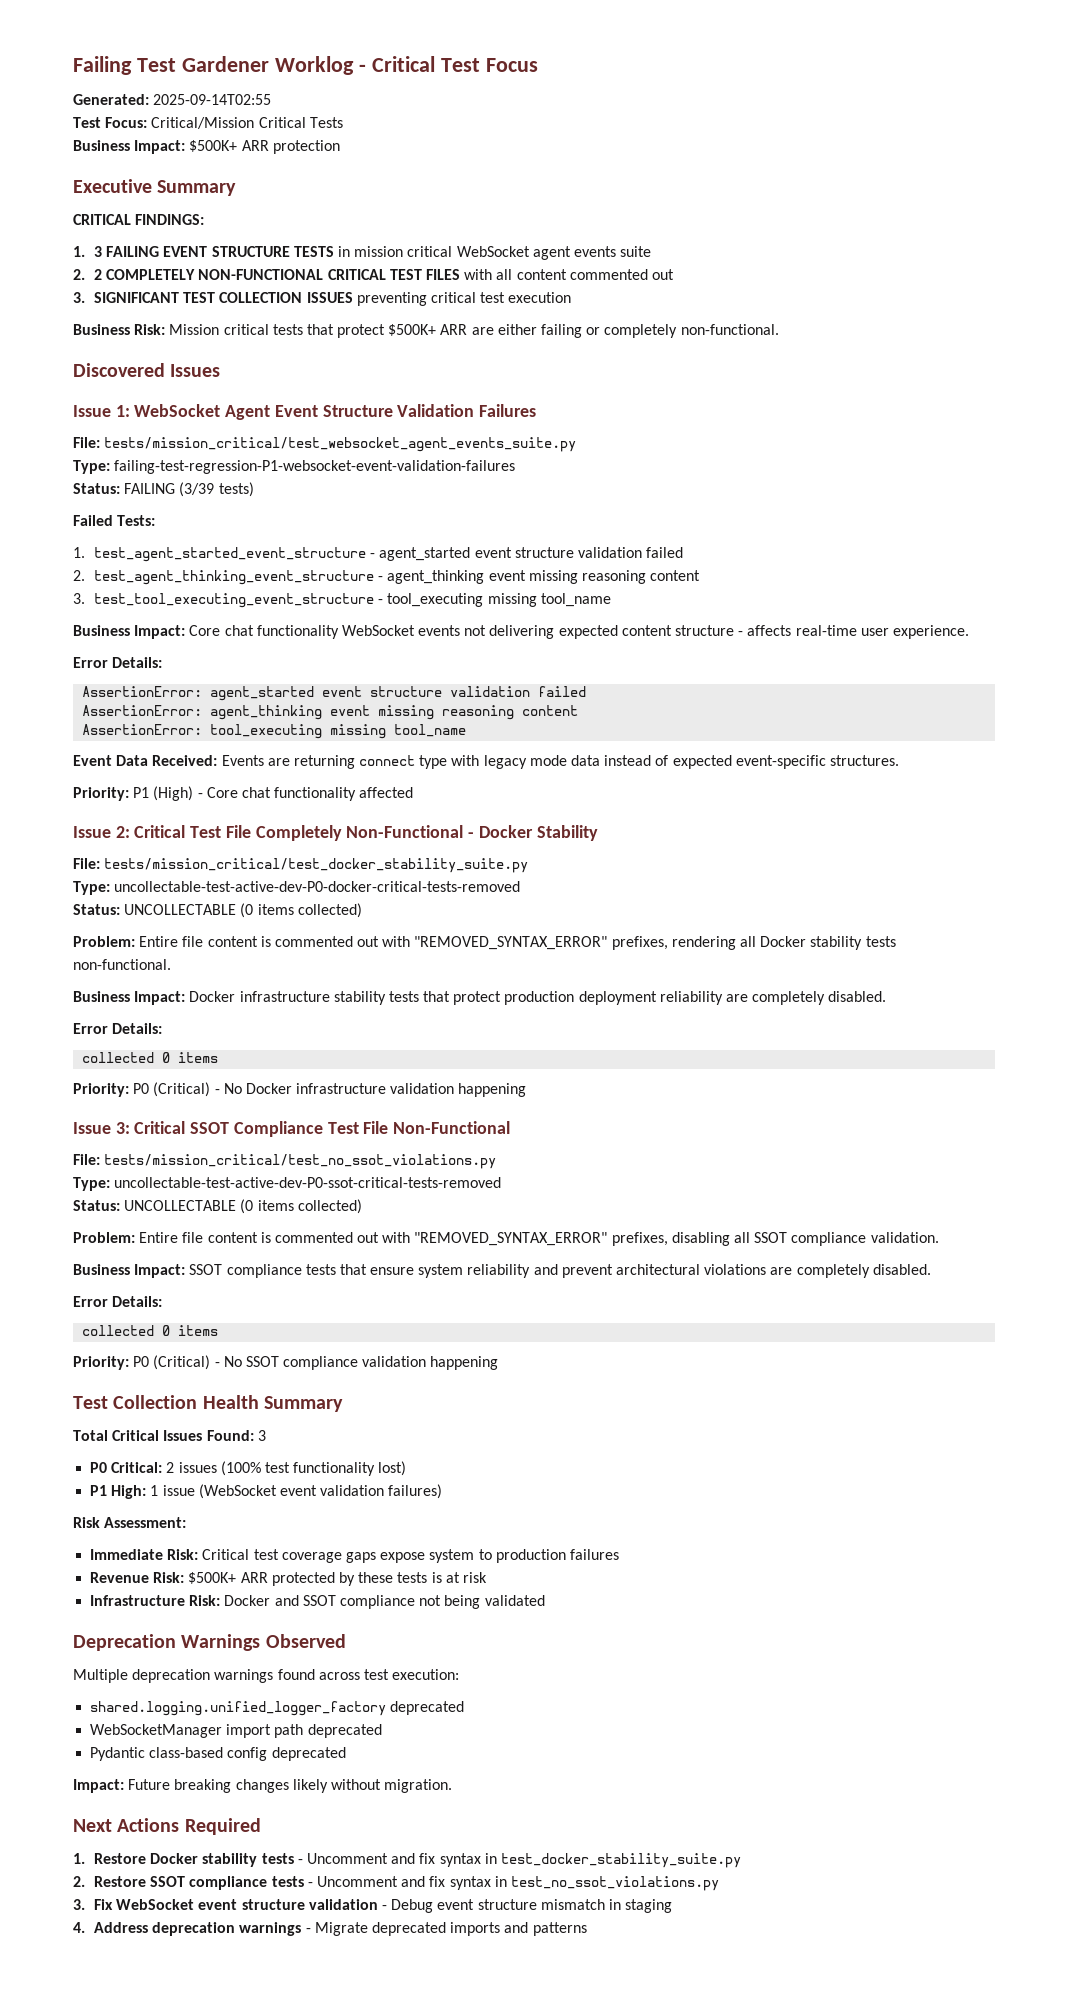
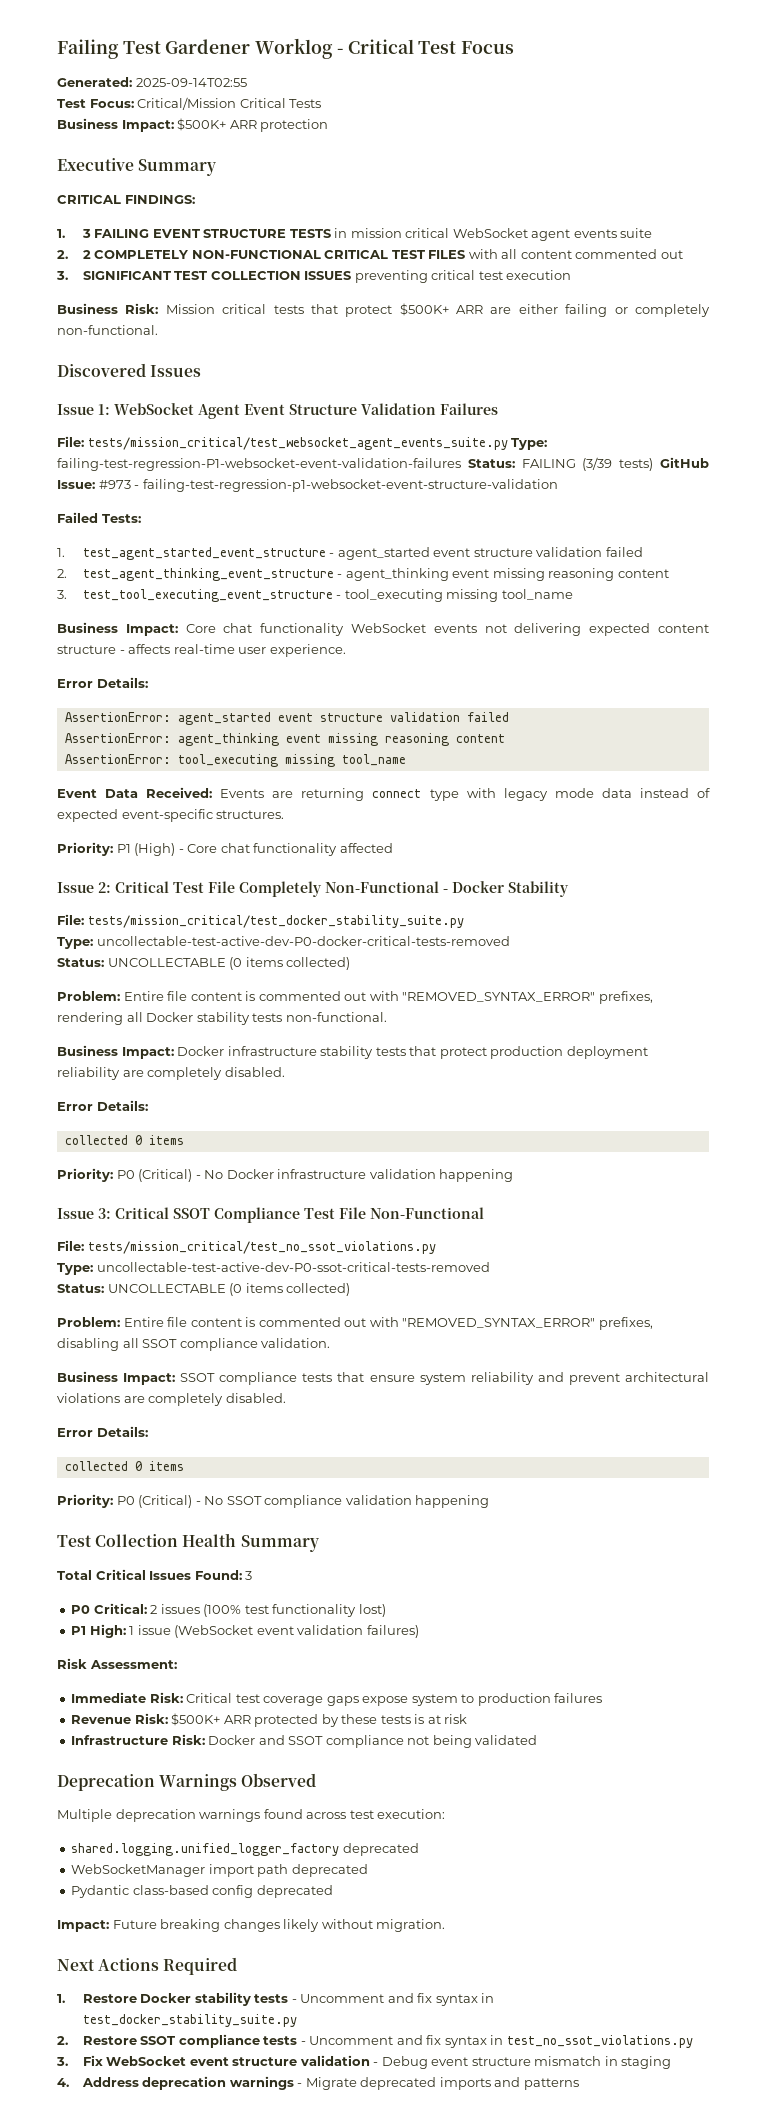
- File: tests/mission_critical/test_websocket_agent_events_suite.py
- Type: failing-test-regression-P1-websocket-event-validation-failures
- Status: FAILING (3/39 tests)
+ File: tests/mission_critical/test_websocket_agent_events_suite.py Type: failing-test-regression-P1-websocket-event-validation-failures Status: FAILING (3/39 tests) GitHub Issue: #973 - failing-test-regression-p1-websocket-event-structure-validation

